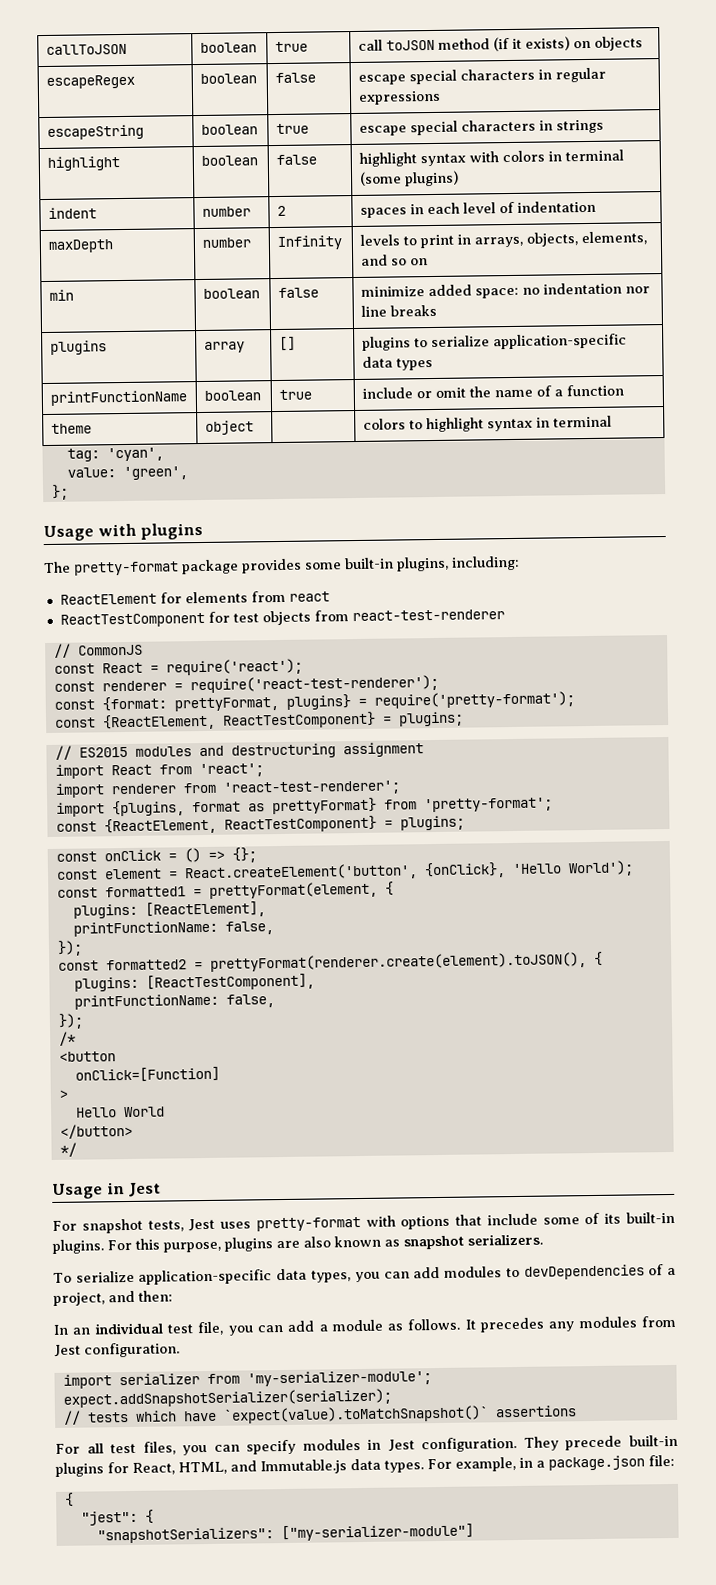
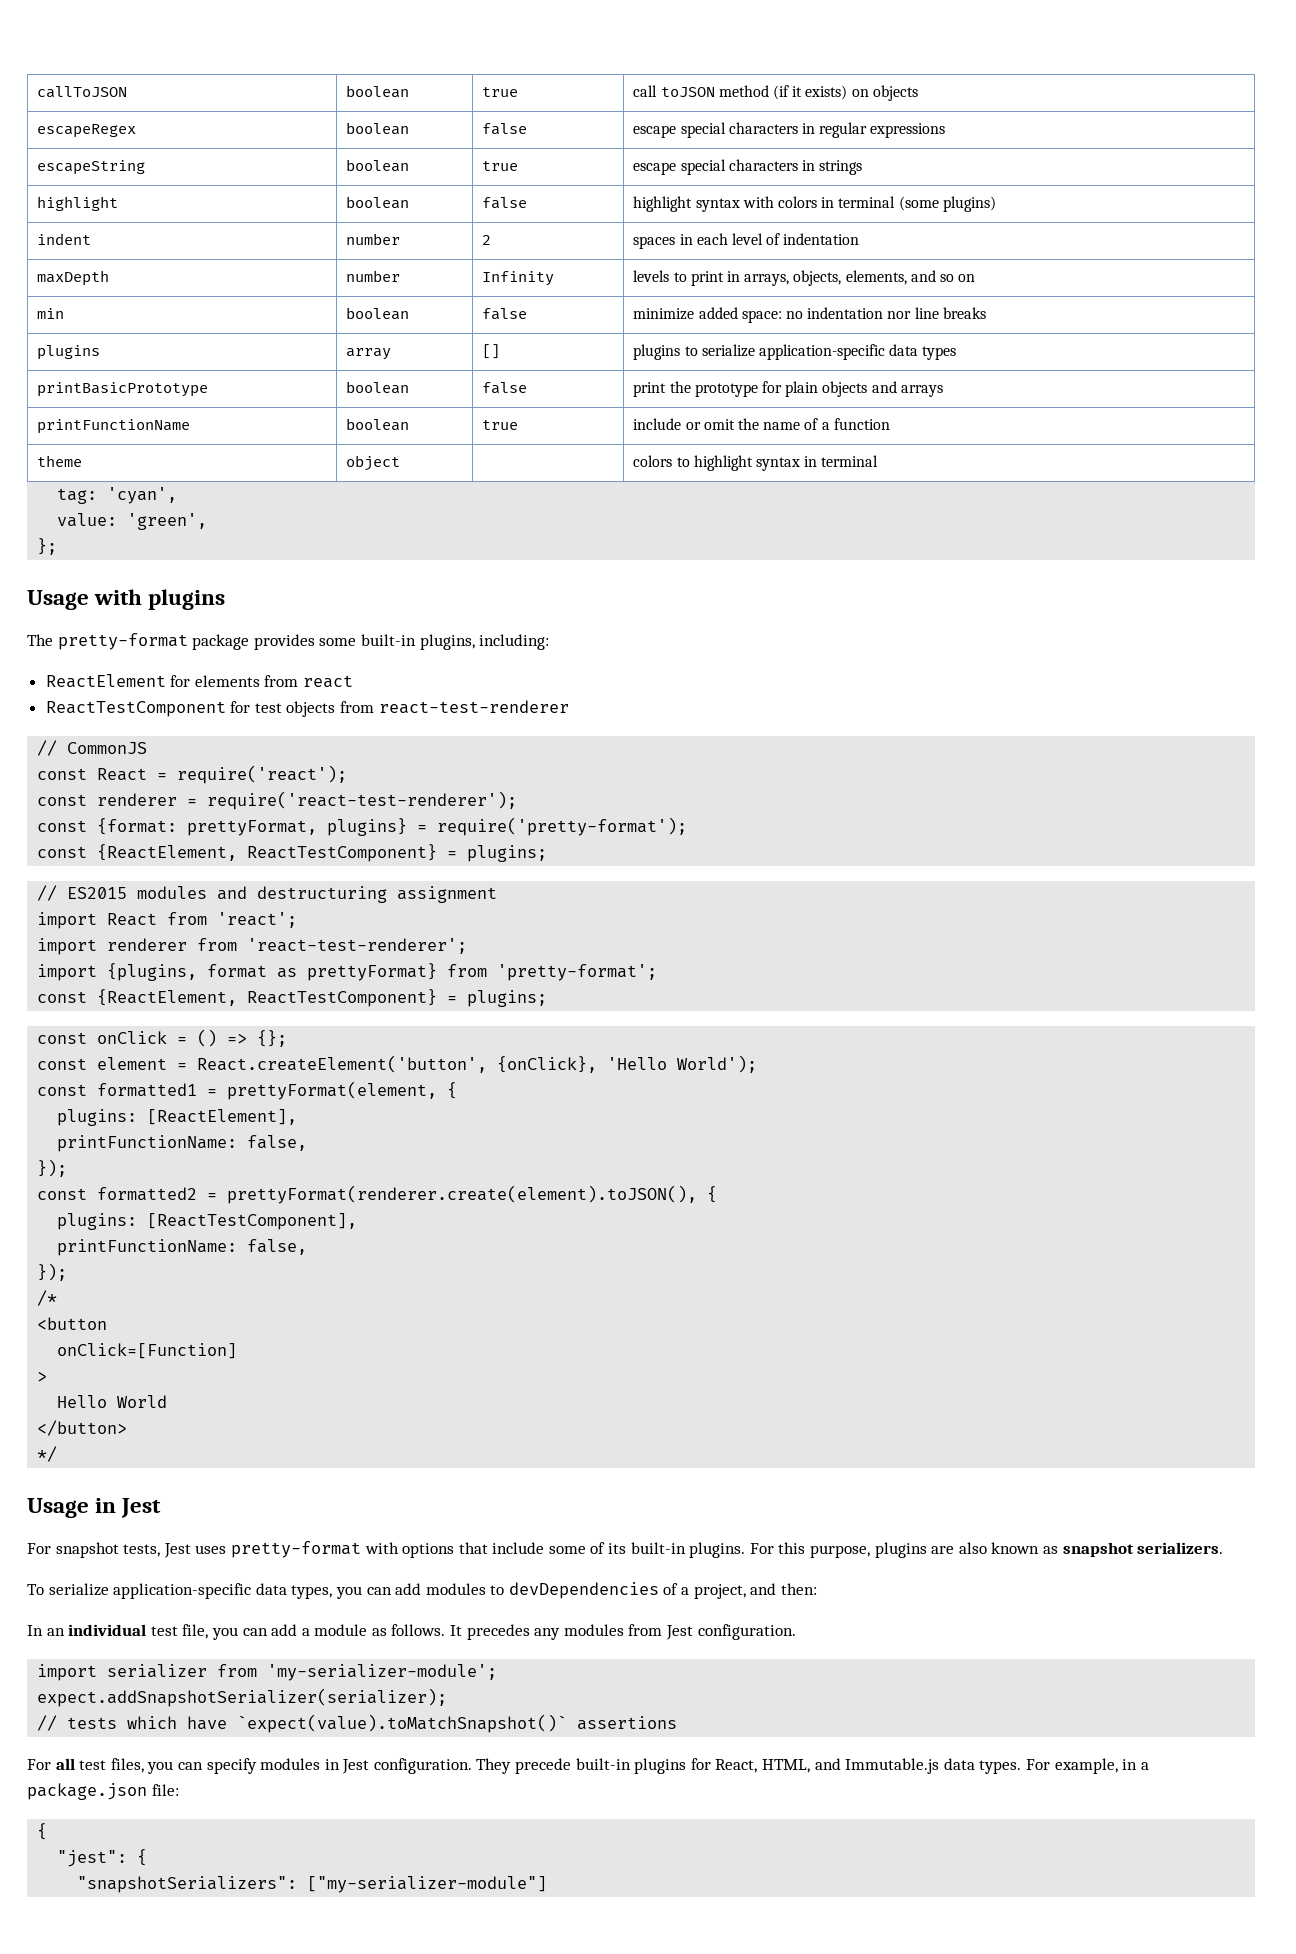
+ printBasicPrototype | boolean | false | print the prototype for plain objects and arrays

